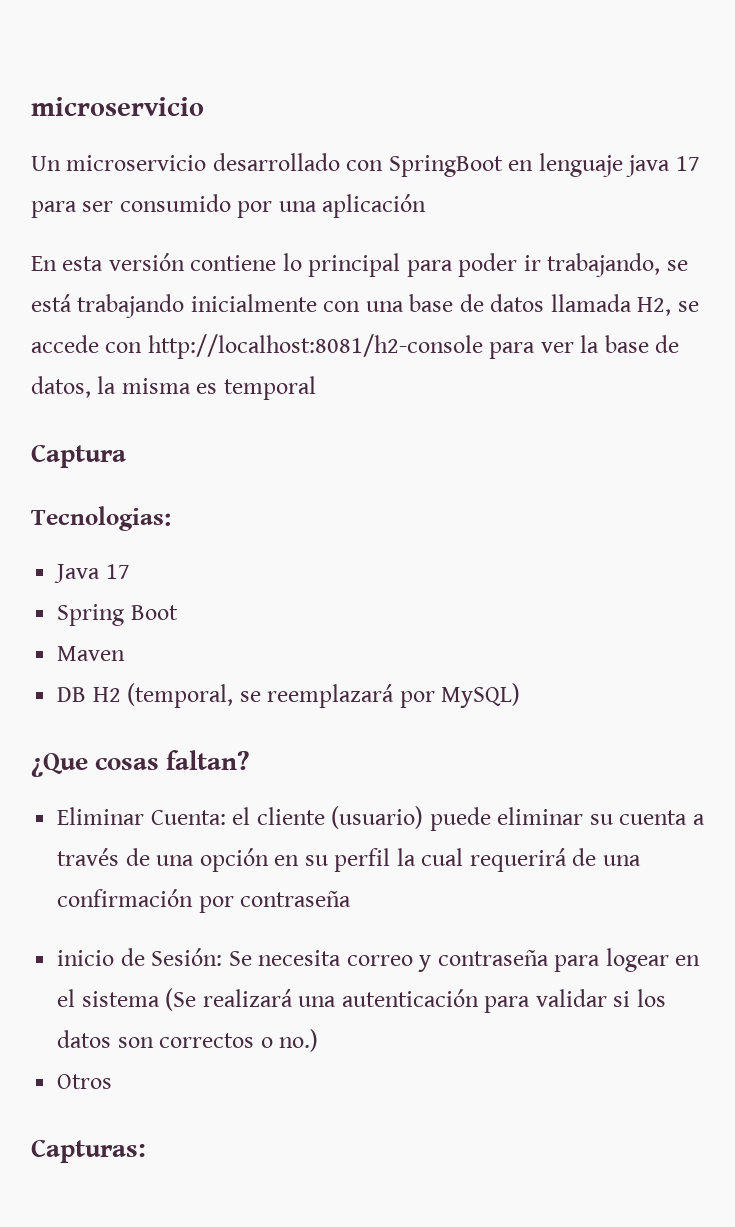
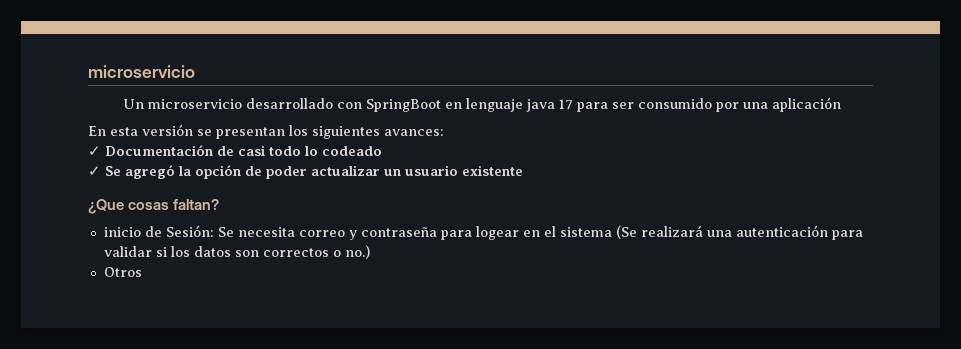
- En esta versión contiene lo principal para poder ir trabajando, se está trabajando inicialmente con una base de datos llamada H2, se accede con http://localhost:8081/h2-console para ver la base de datos, la misma es temporal
- Captura
- Tecnologias:
- Java 17
- Spring Boot
- Maven
- DB H2 (temporal, se reemplazará por MySQL)
+ En esta versión se presentan los siguientes avances:
+ ✓ Documentación de casi todo lo codeado
+ ✓ Se agregó la opción de poder actualizar un usuario existente
  ¿Que cosas faltan?
- Eliminar Cuenta: el cliente (usuario) puede eliminar su cuenta a través de una opción en su perfil la cual requerirá de una confirmación por contraseña
- Capturas:

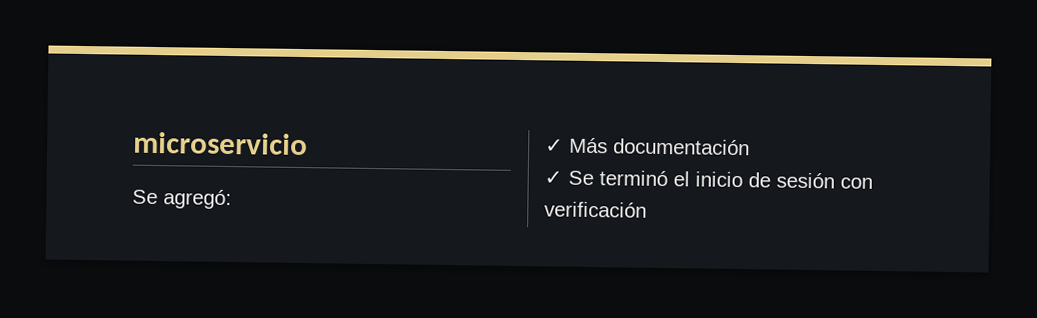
- Un microservicio desarrollado con SpringBoot en lenguaje java 17 para ser consumido por una aplicación
- En esta versión se presentan los siguientes avances:
- ✓ Documentación de casi todo lo codeado
- ✓ Se agregó la opción de poder actualizar un usuario existente
- ¿Que cosas faltan?
- inicio de Sesión: Se necesita correo y contraseña para logear en el sistema (Se realizará una autenticación para validar si los datos son correctos o no.)
- Otros
+ Se agregó:
+ ✓ Más documentación
+ ✓ Se terminó el inicio de sesión con verificación

